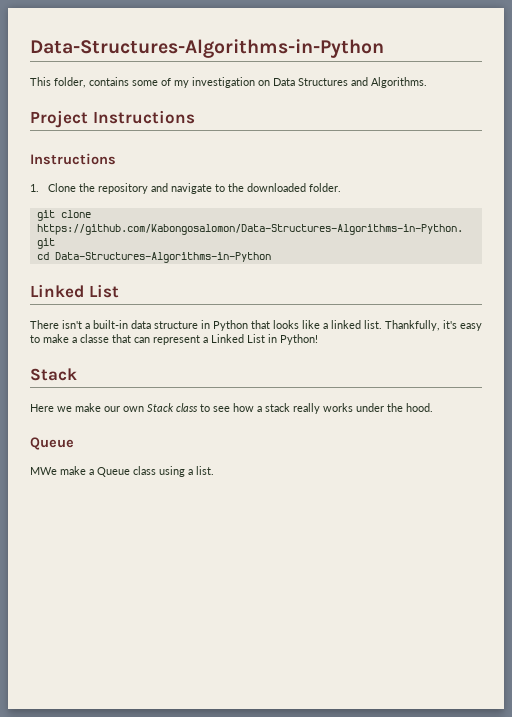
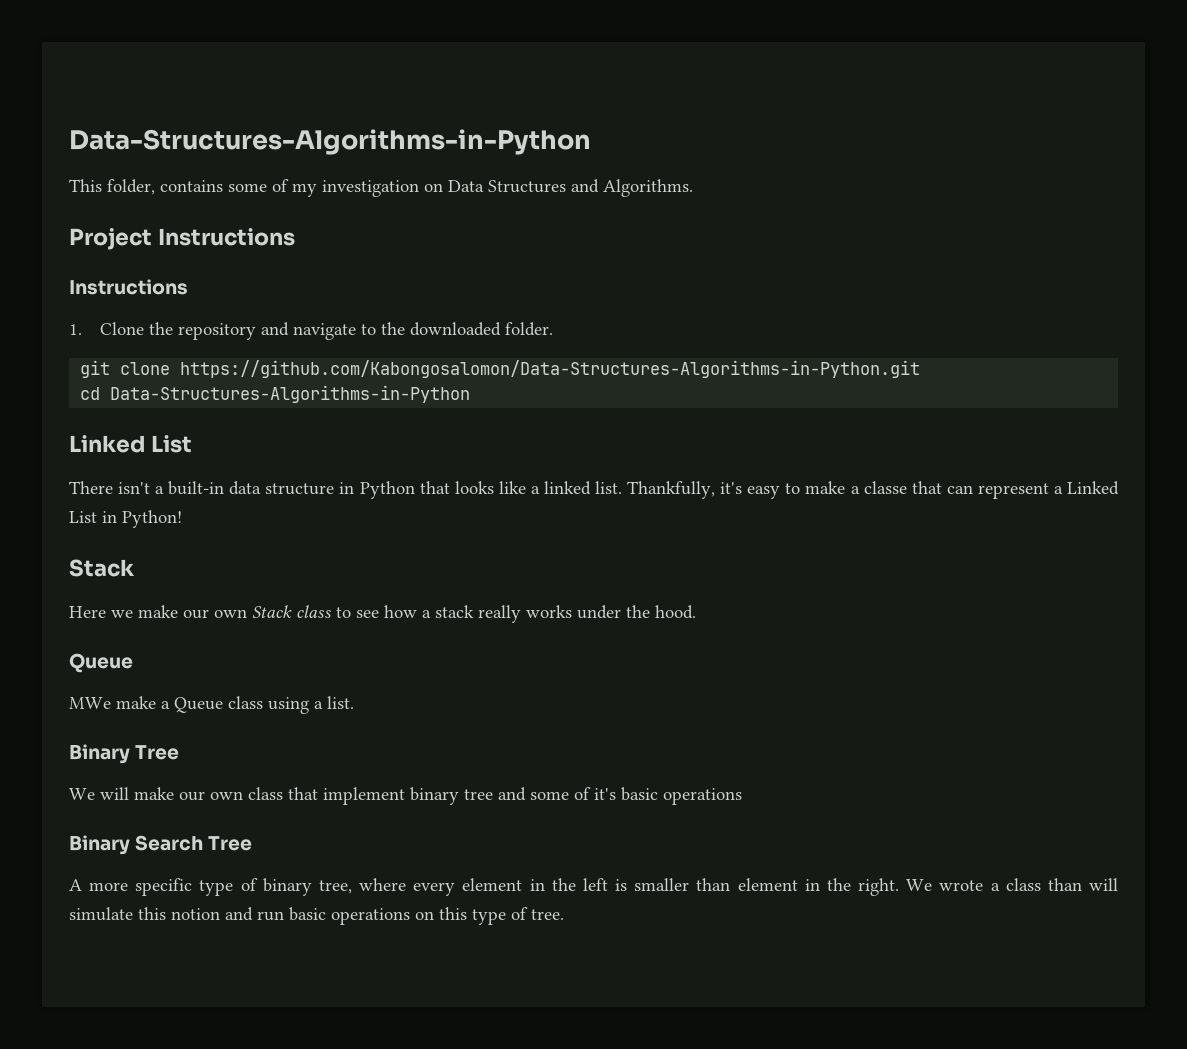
+ Binary Tree
+ We will make our own class that implement binary tree and some of it's basic operations
+ Binary Search Tree
+ A more specific type of binary tree, where every element in the left is smaller than element in the right. We wrote a class than will simulate this notion and run basic operations on this type of tree.

